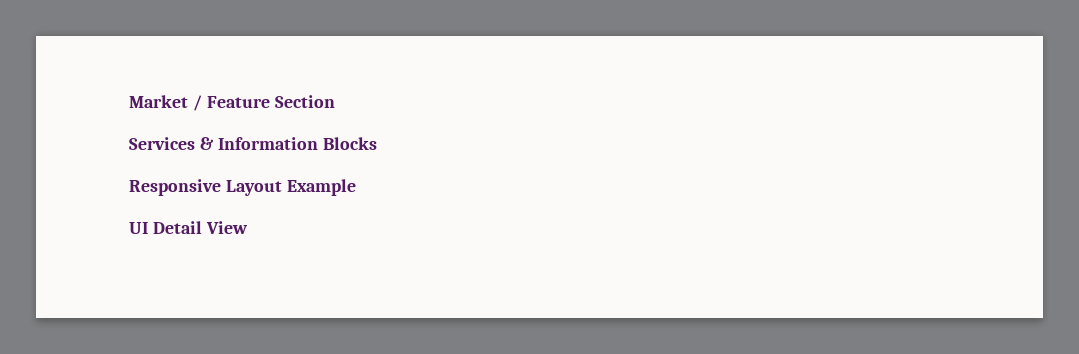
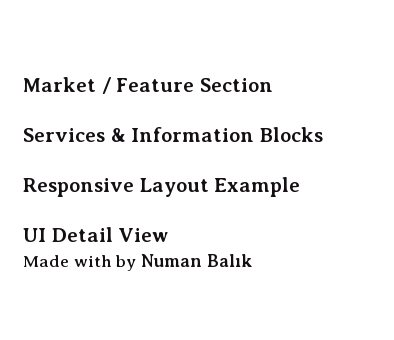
+ Made with by Numan Balık

